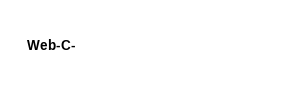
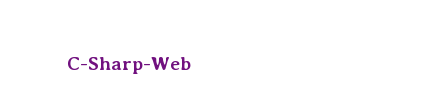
- Web-C-
+ C-Sharp-Web

